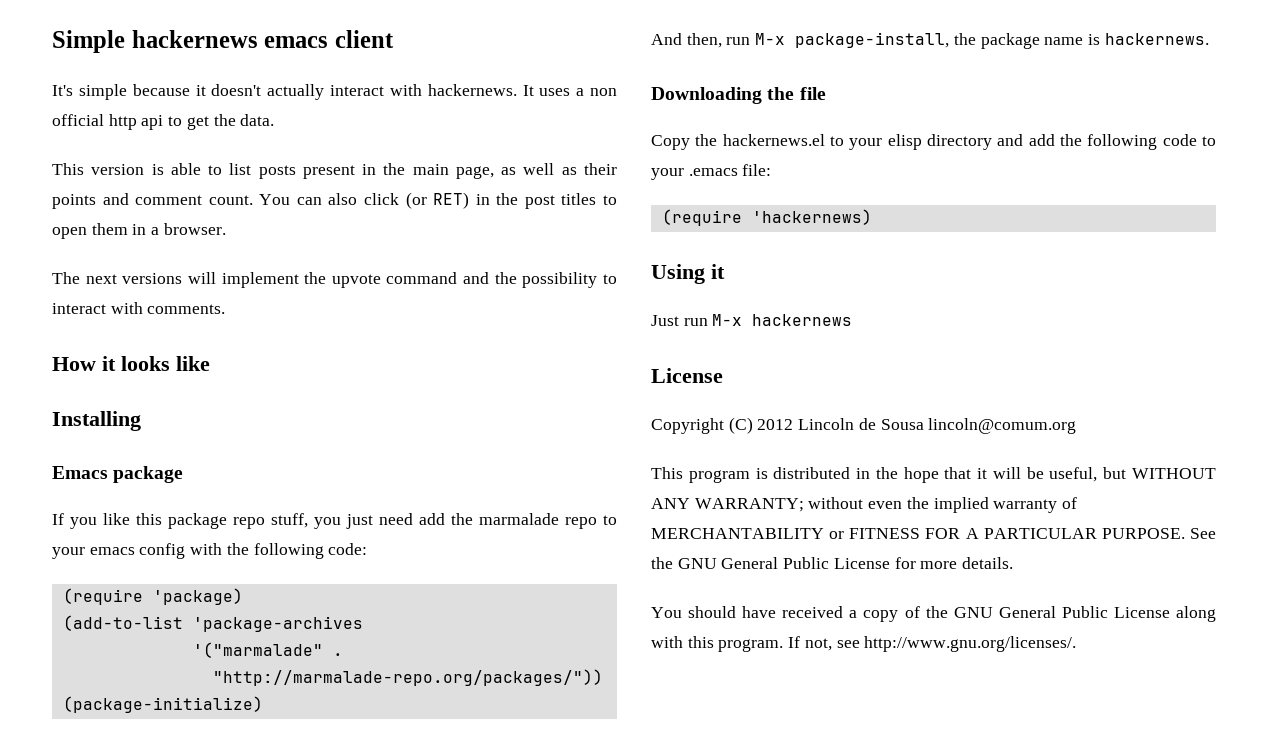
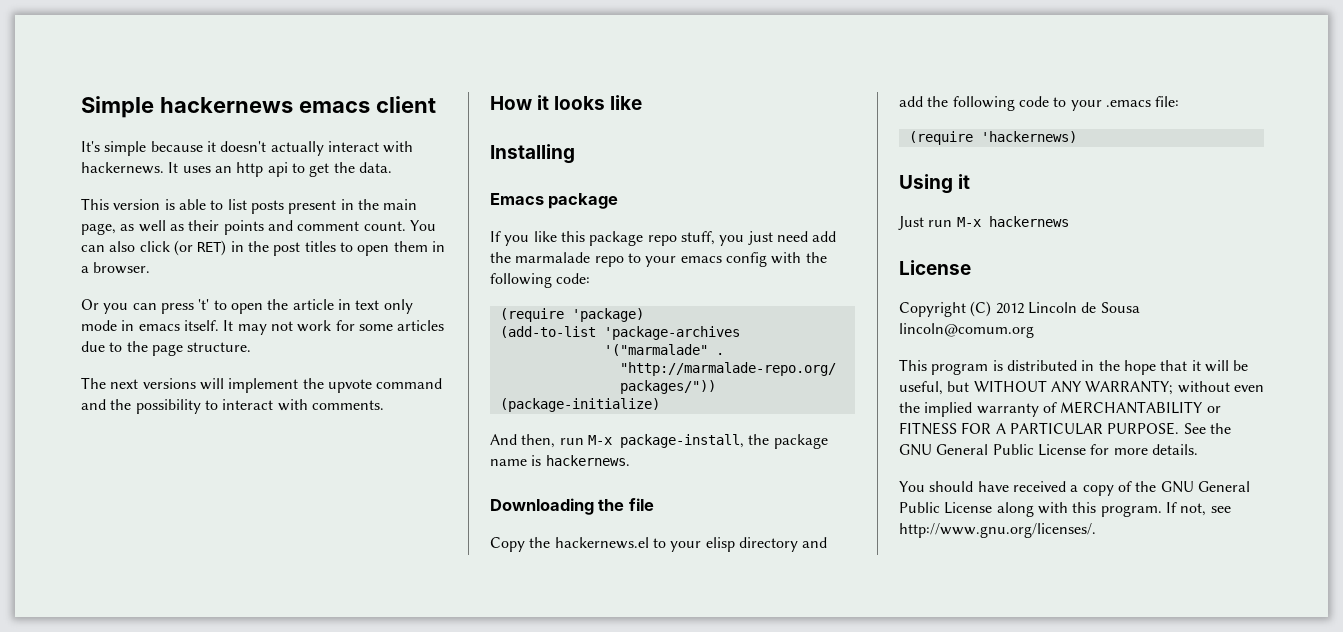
- It uses a non official http api to get the data.
+ It uses an http api to get the data.
+ Or you can press 't' to open the article in text only mode in emacs itself. It may not work for some articles due to the page structure.

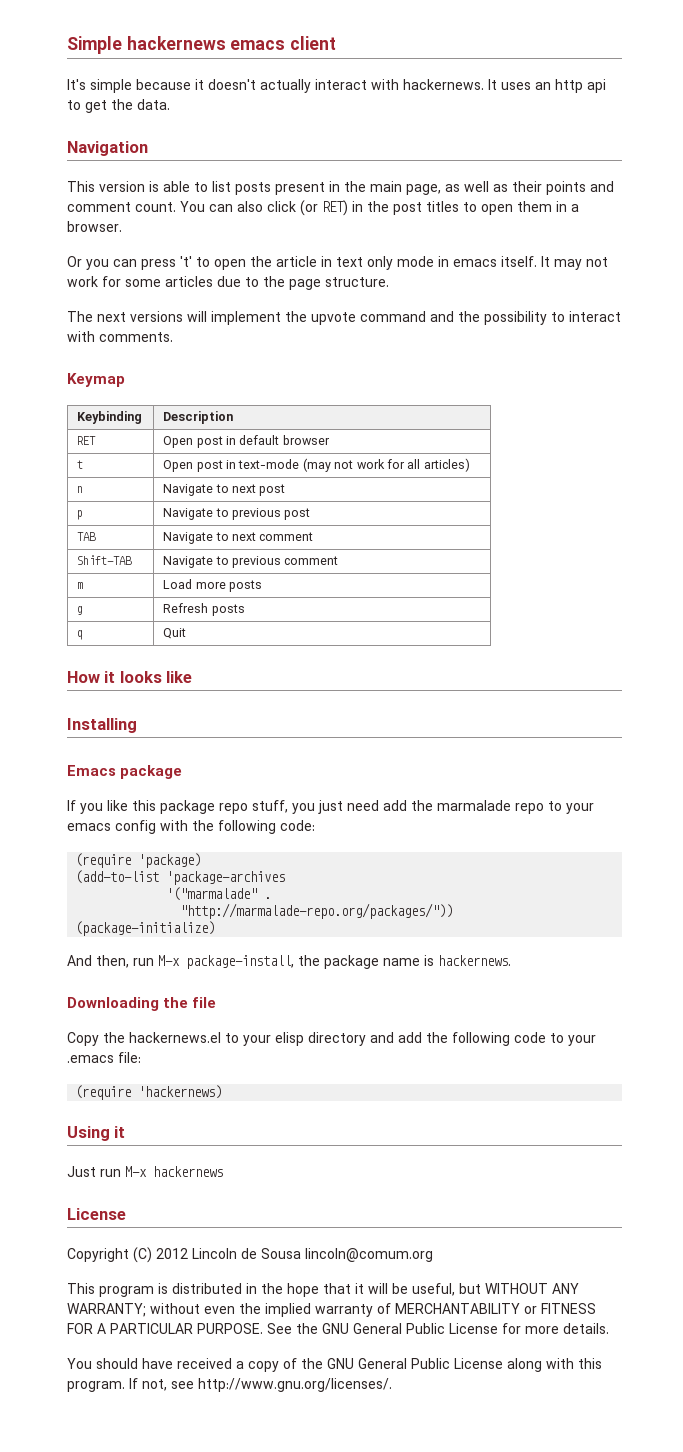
+ Navigation
+ Keymap
+ Keybinding | Description
+ RET | Open post in default browser
+ t | Open post in text-mode (may not work for all articles)
+ n | Navigate to next post
+ p | Navigate to previous post
+ TAB | Navigate to next comment
+ Shift-TAB | Navigate to previous comment
+ m | Load more posts
+ g | Refresh posts
+ q | Quit

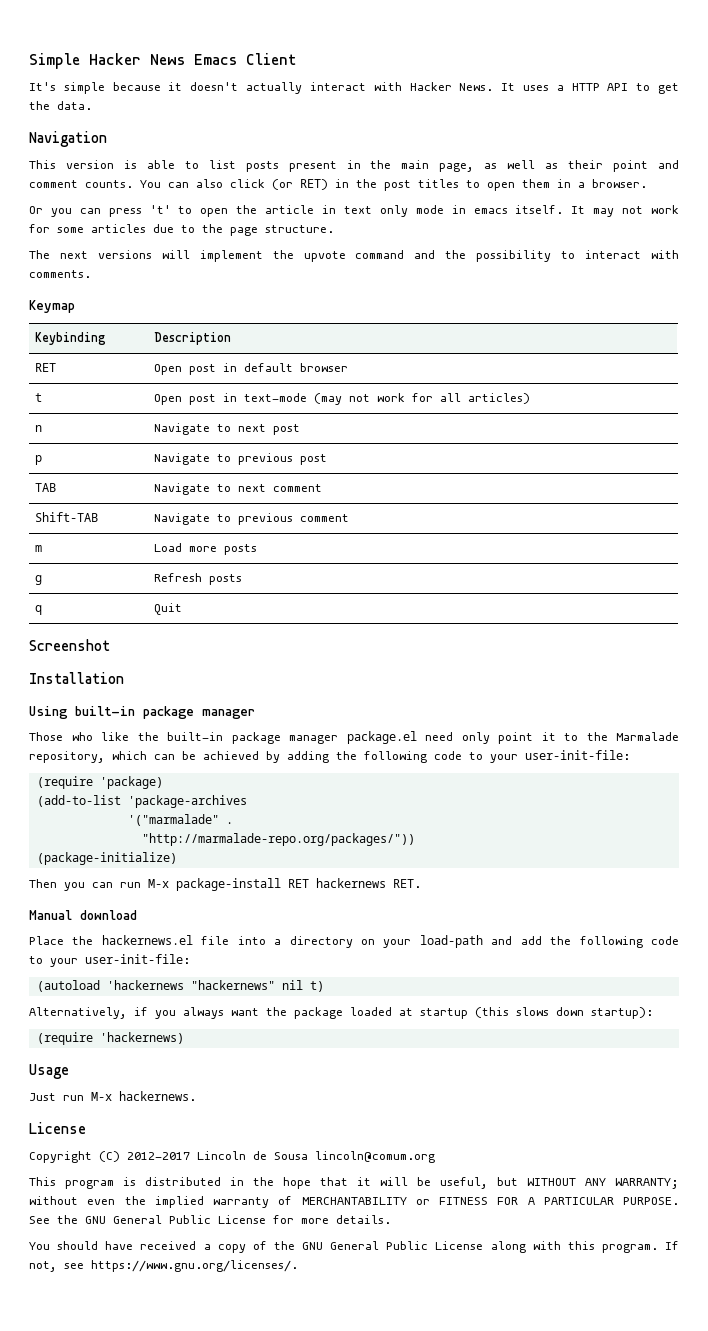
- Simple hackernews emacs client
+ Simple Hacker News Emacs Client
- It's simple because it doesn't actually interact with hackernews. It uses an http api to get the data.
+ It's simple because it doesn't actually interact with Hacker News. It uses a HTTP API to get the data.
- This version is able to list posts present in the main page, as well as their points and comment count.
+ This version is able to list posts present in the main page, as well as their point and comment counts.
- How it looks like
- Installing
- Emacs package
- If you like this package repo stuff, you just need add the marmalade repo to your emacs config with the following code:
+ Screenshot
+ Installation
+ Using built-in package manager
+ Those who like the built-in package manager package.el need only point it to the Marmalade repository, which can be achieved by adding the following code to your user-init-file:
- And then, run M-x package-install, the package name is hackernews.
- Downloading the file
- Copy the hackernews.el to your elisp directory and add the following code to your .emacs file:
+ Then you can run M-x package-install RET hackernews RET.
+ Manual download
+ Place the hackernews.el file into a directory on your load-path and add the following code to your user-init-file:
+ (autoload 'hackernews "hackernews" nil t)
+ Alternatively, if you always want the package loaded at startup (this slows down startup):
- Using it
+ Usage
- Just run M-x hackernews
+ Just run M-x hackernews.
- Copyright (C) 2012 Lincoln de Sousa lincoln@comum.org
+ Copyright (C) 2012-2017 Lincoln de Sousa lincoln@comum.org
- If not, see http://www.gnu.org/licenses/.
+ If not, see https://www.gnu.org/licenses/.

